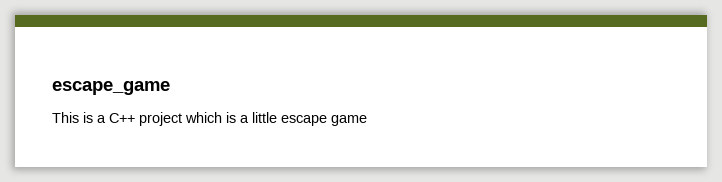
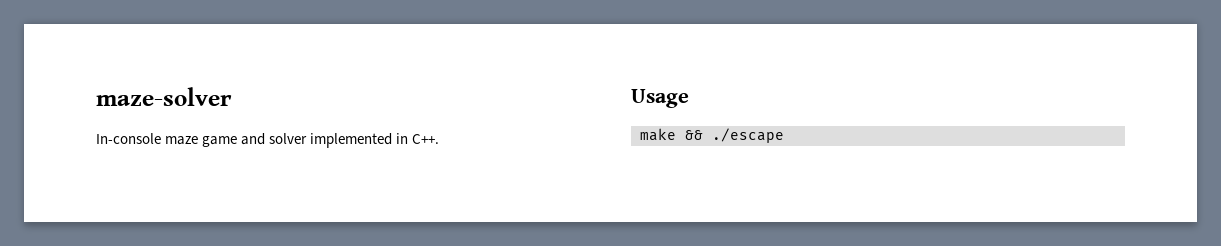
- escape_game
- This is a C++ project which is a little escape game
+ maze-solver
+ In-console maze game and solver implemented in C++.
+ Usage
+ make && ./escape

